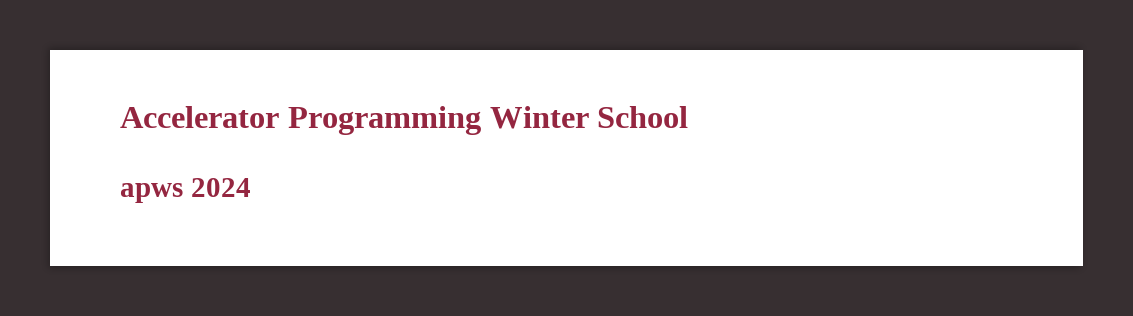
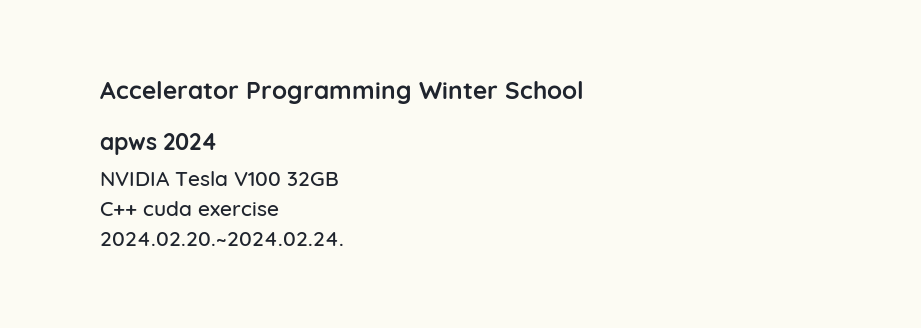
+ NVIDIA Tesla V100 32GB
+ C++ cuda exercise
+ 2024.02.20.~2024.02.24.

